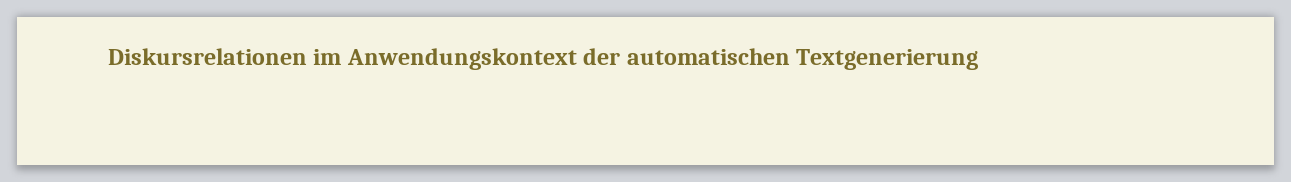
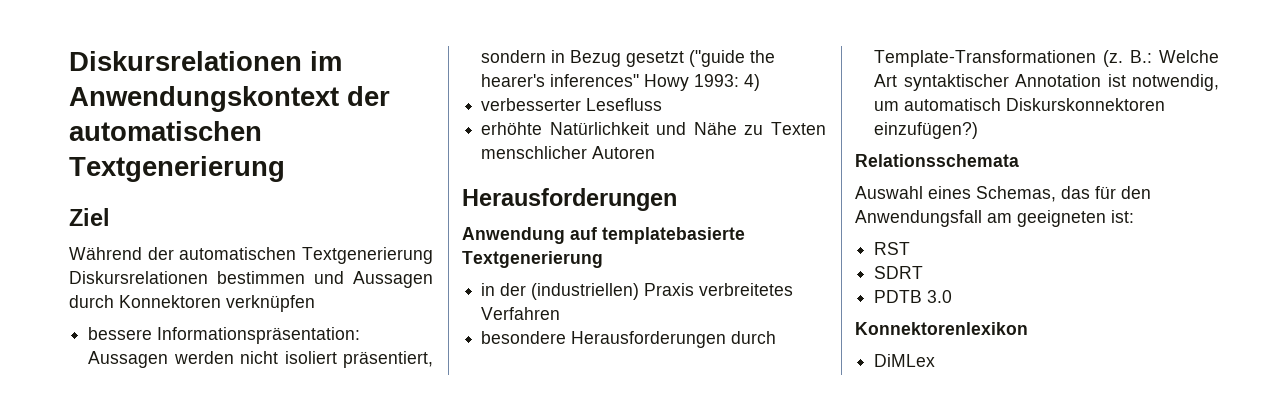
+ Ziel
+ Während der automatischen Textgenerierung Diskursrelationen bestimmen und Aussagen durch Konnektoren verknüpfen
+ bessere Informationspräsentation: Aussagen werden nicht isoliert präsentiert, sondern in Bezug gesetzt ("guide the hearer's inferences" Howy 1993: 4)
+ verbesserter Lesefluss
+ erhöhte Natürlichkeit und Nähe zu Texten menschlicher Autoren
+ Herausforderungen
+ Anwendung auf templatebasierte Textgenerierung
+ in der (industriellen) Praxis verbreitetes Verfahren
+ besondere Herausforderungen durch Template-Transformationen (z. B.: Welche Art syntaktischer Annotation ist notwendig, um automatisch Diskurskonnektoren einzufügen?)
+ Relationsschemata
+ Auswahl eines Schemas, das für den Anwendungsfall am geeigneten ist:
+ RST
+ SDRT
+ PDTB 3.0
+ Konnektorenlexikon
+ DiMLex

